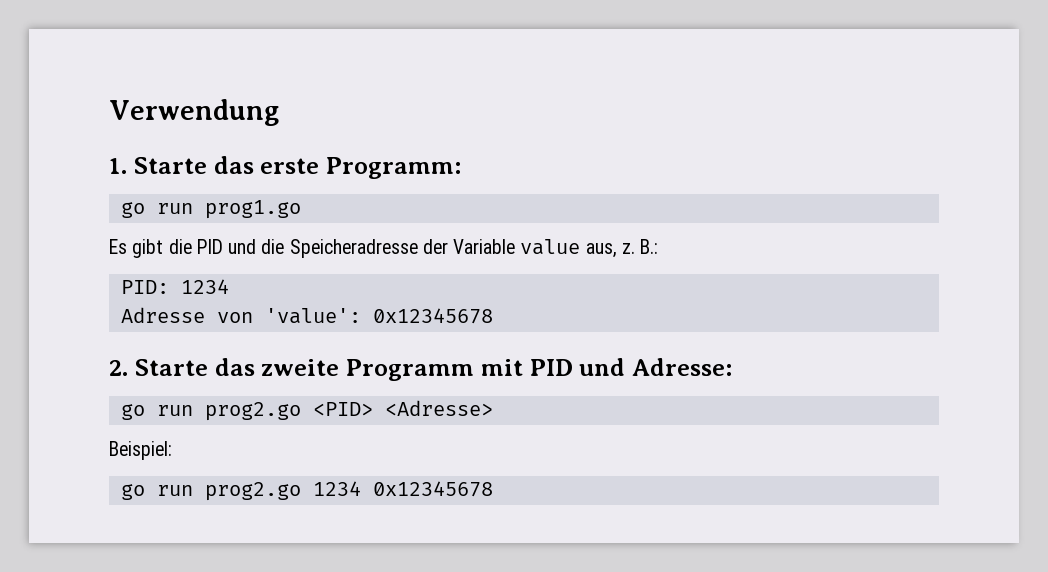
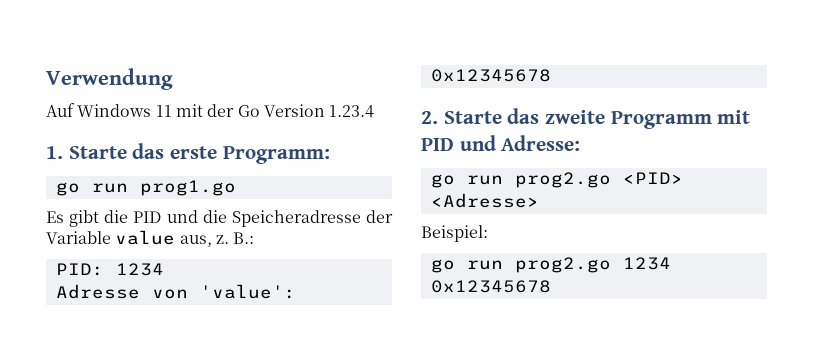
+ Auf Windows 11 mit der Go Version 1.23.4

